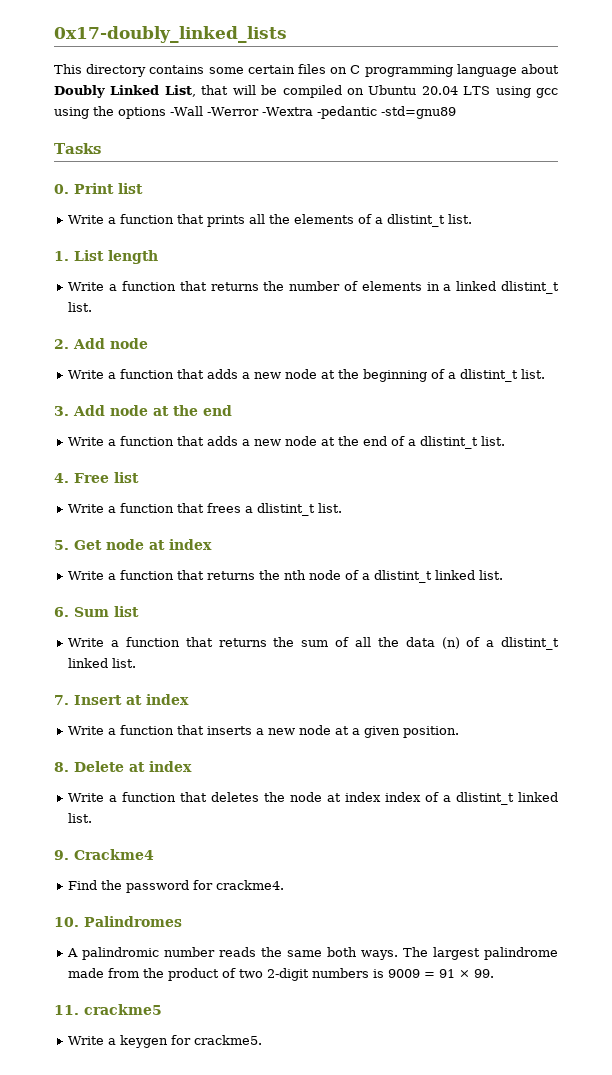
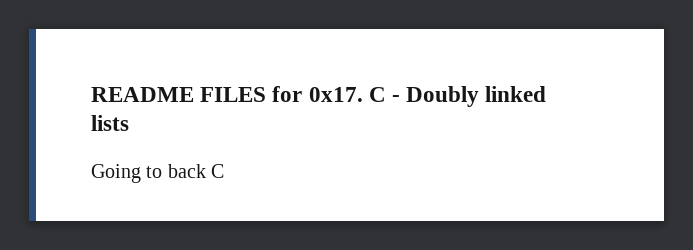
- 0x17-doubly_linked_lists
- This directory contains some certain files on C programming language about Doubly Linked List, that will be compiled on Ubuntu 20.04 LTS using gcc using the options -Wall -Werror -Wextra -pedantic -std=gnu89
- Tasks
- 0. Print list
- Write a function that prints all the elements of a dlistint_t list.
- 1. List length
- Write a function that returns the number of elements in a linked dlistint_t list.
- 2. Add node
- Write a function that adds a new node at the beginning of a dlistint_t list.
- 3. Add node at the end
- Write a function that adds a new node at the end of a dlistint_t list.
- 4. Free list
- Write a function that frees a dlistint_t list.
- 5. Get node at index
- Write a function that returns the nth node of a dlistint_t linked list.
- 6. Sum list
- Write a function that returns the sum of all the data (n) of a dlistint_t linked list.
- 7. Insert at index
- Write a function that inserts a new node at a given position.
- 8. Delete at index
- Write a function that deletes the node at index index of a dlistint_t linked list.
- 9. Crackme4
- Find the password for crackme4.
- 10. Palindromes
- A palindromic number reads the same both ways. The largest palindrome made from the product of two 2-digit numbers is 9009 = 91 × 99.
- 11. crackme5
- Write a keygen for crackme5.
+ README FILES for 0x17. C - Doubly linked lists
+ Going to back C

